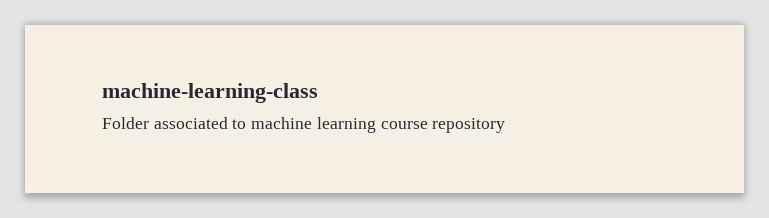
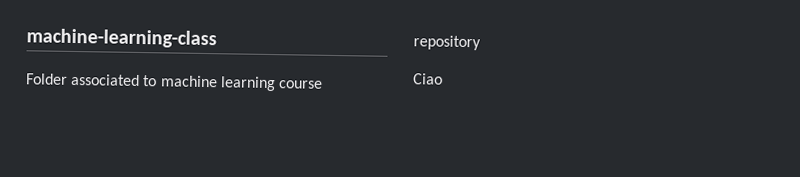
+ Ciao

